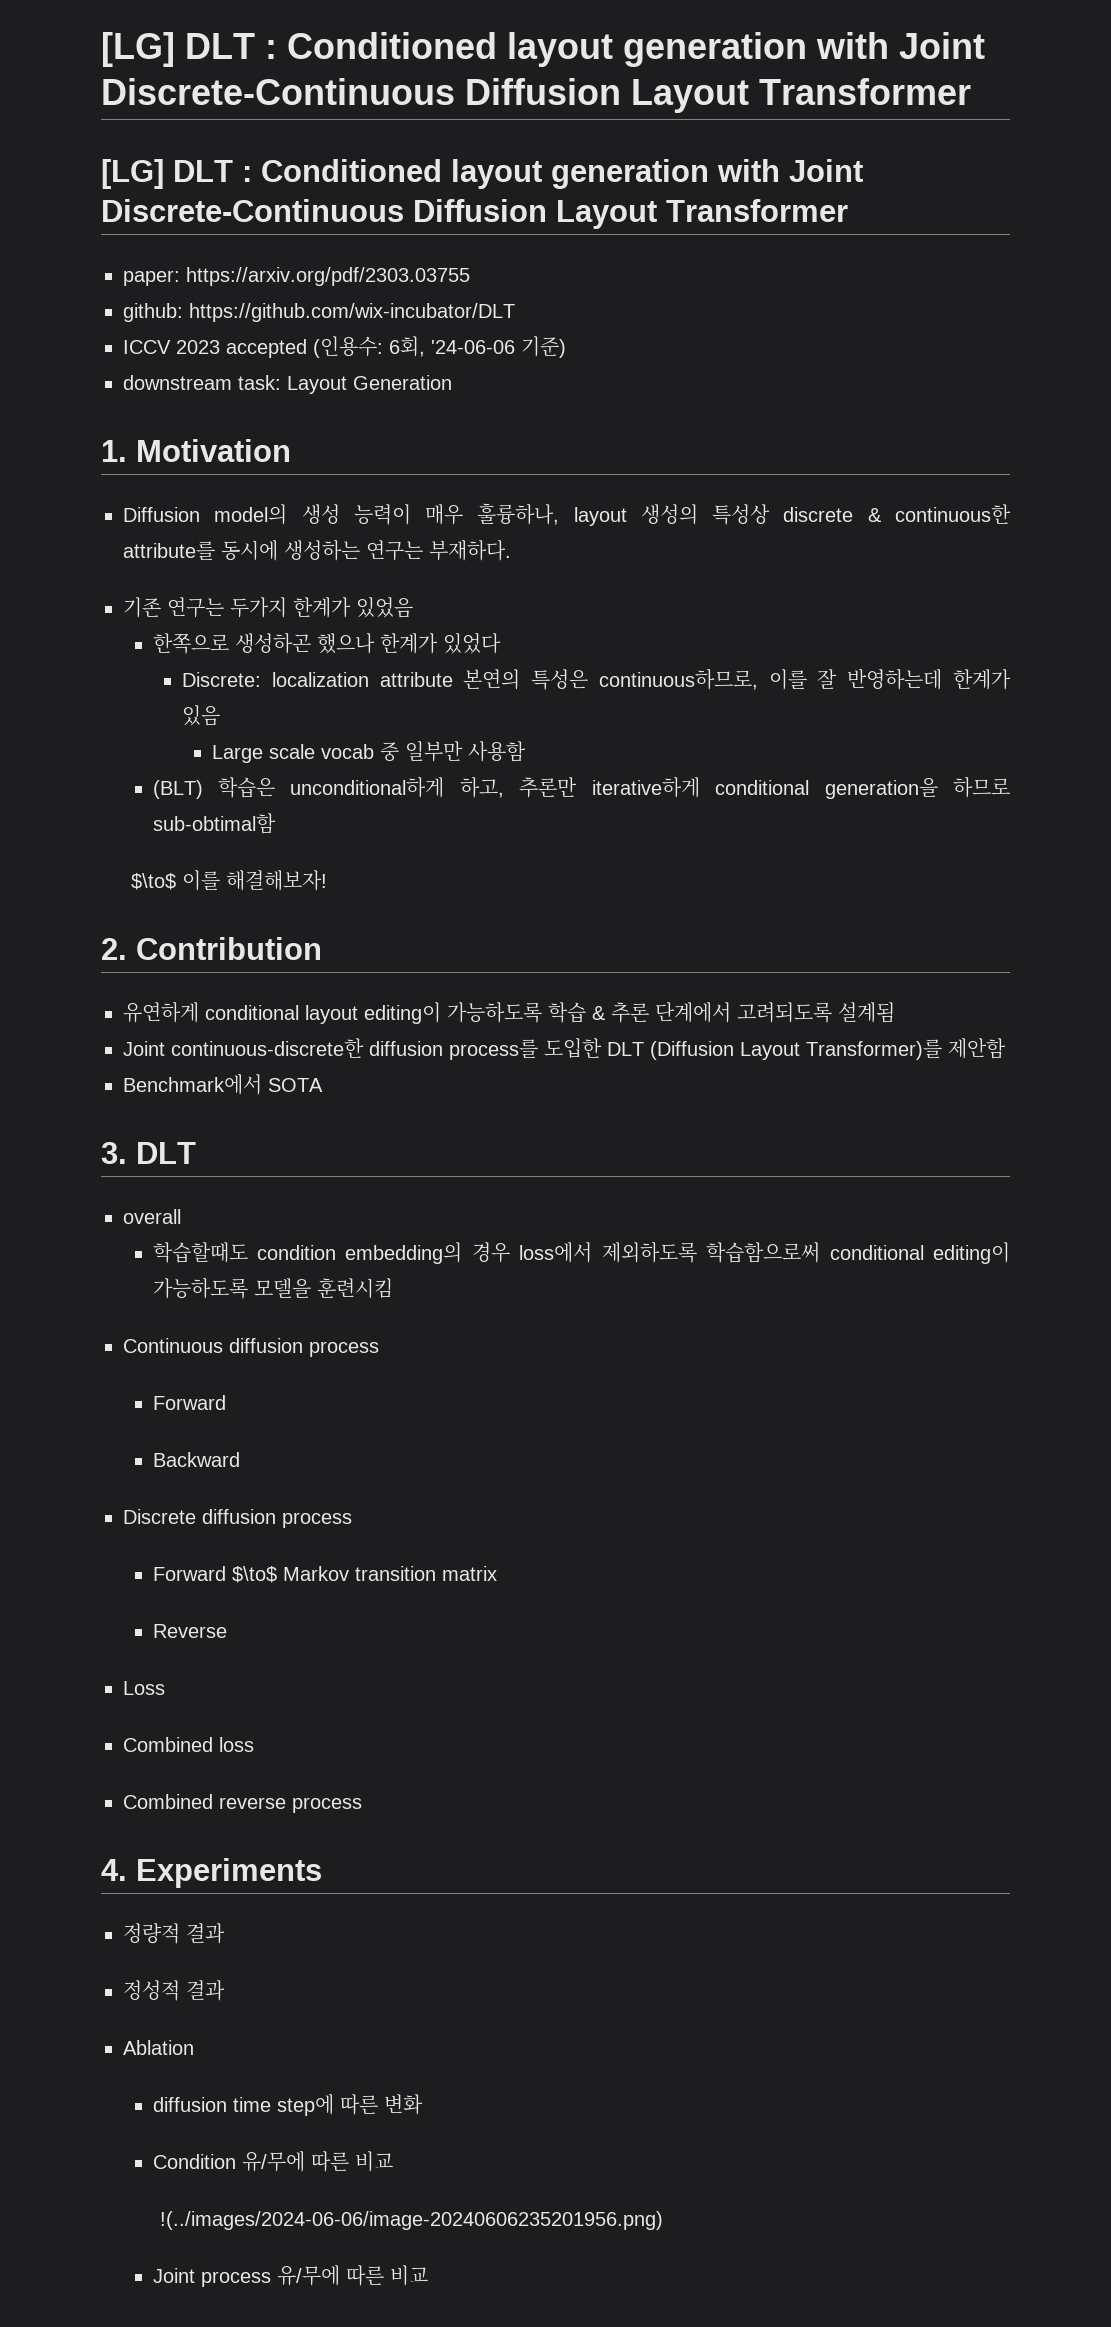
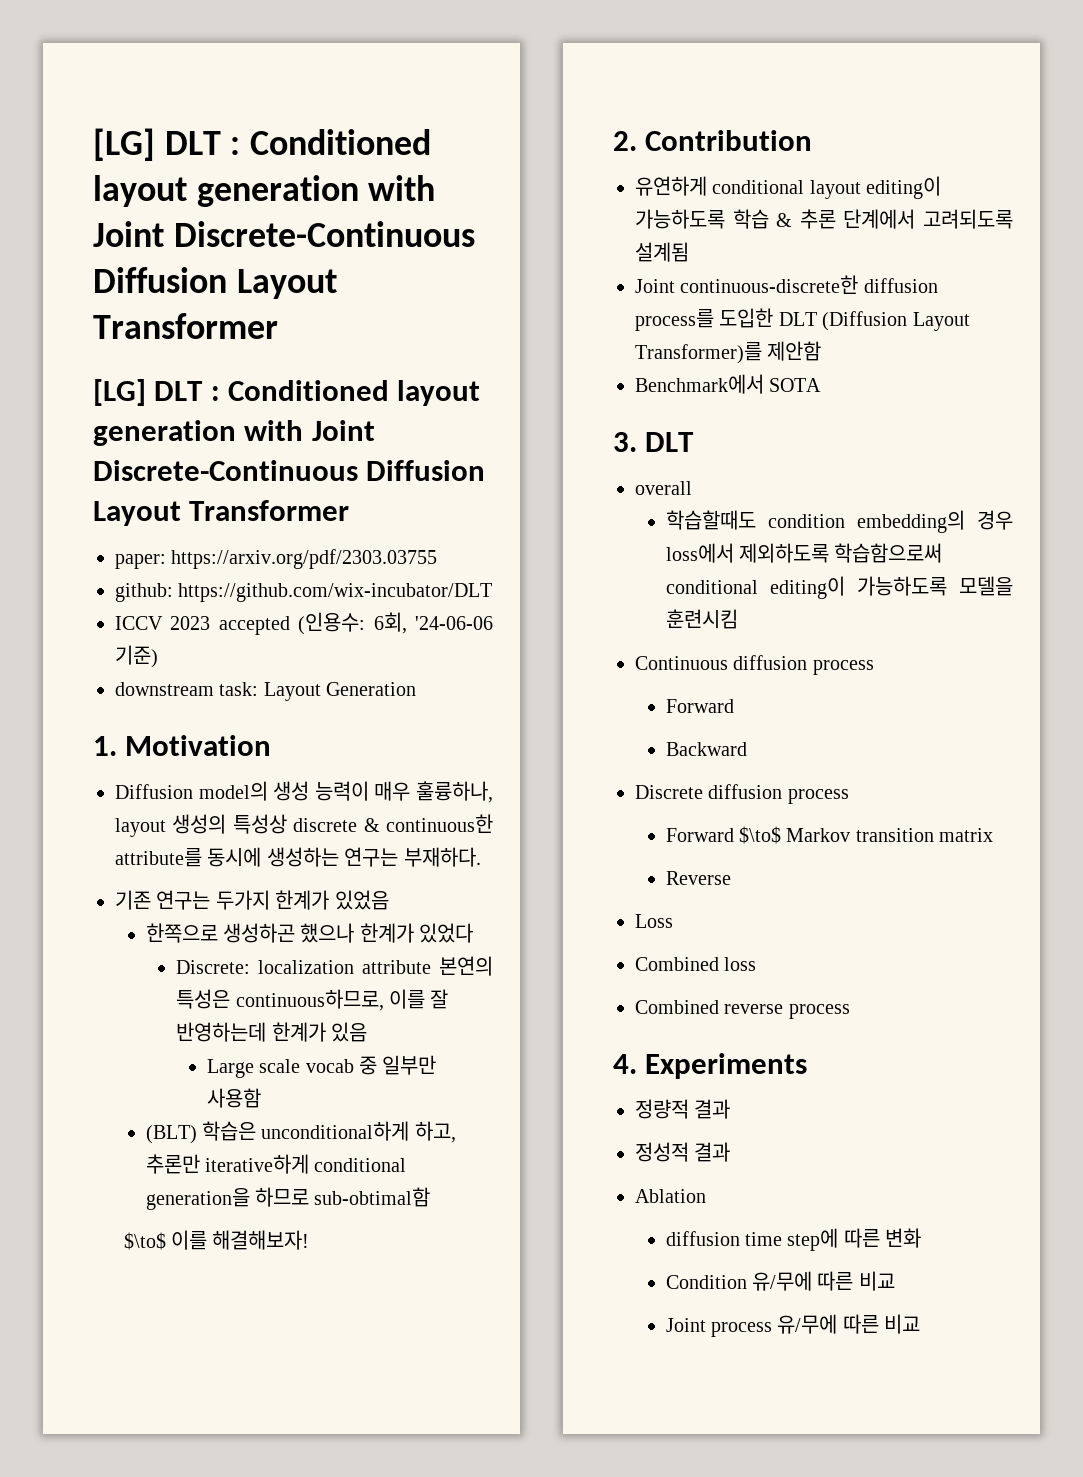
- !(../images/2024-06-06/image-20240606235201956.png)

